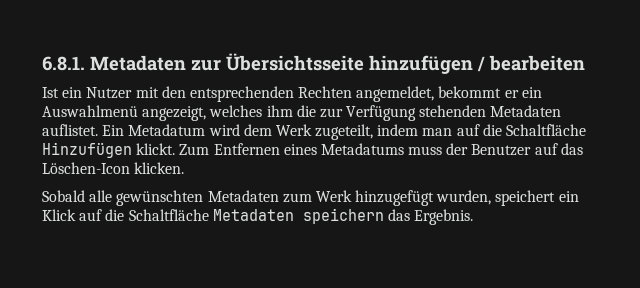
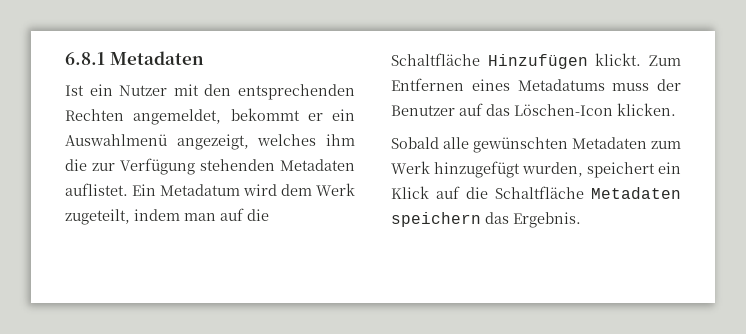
- 6.8.1. Metadaten zur Übersichtsseite hinzufügen / bearbeiten
+ 6.8.1 Metadaten

